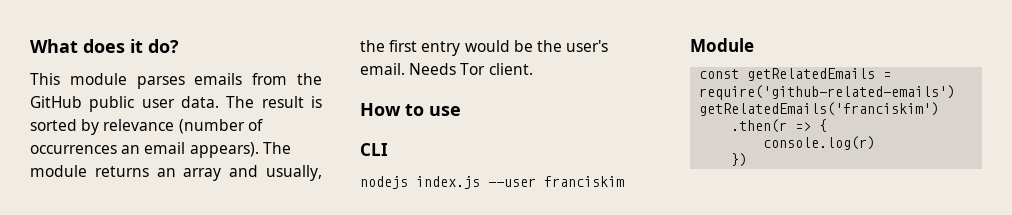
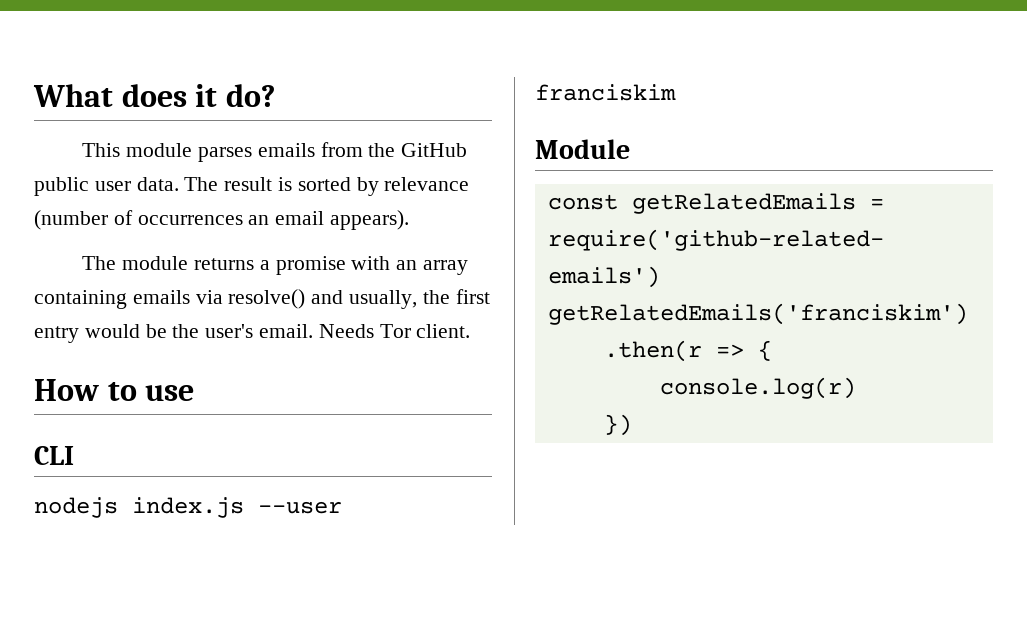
- The result is sorted by relevance (number of occurrences an email appears). The module returns an array and usually, the first entry would be the user's email.
+ The result is sorted by relevance (number of occurrences an email appears).
+ The module returns a promise with an array containing emails via resolve() and usually, the first entry would be the user's email.

